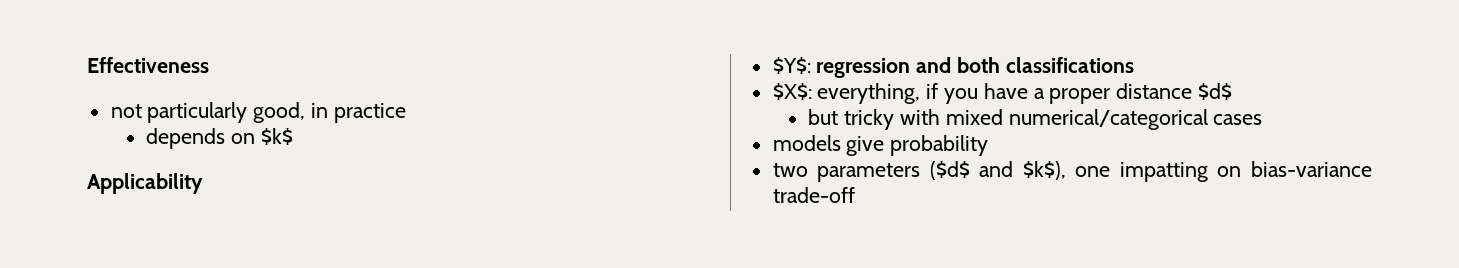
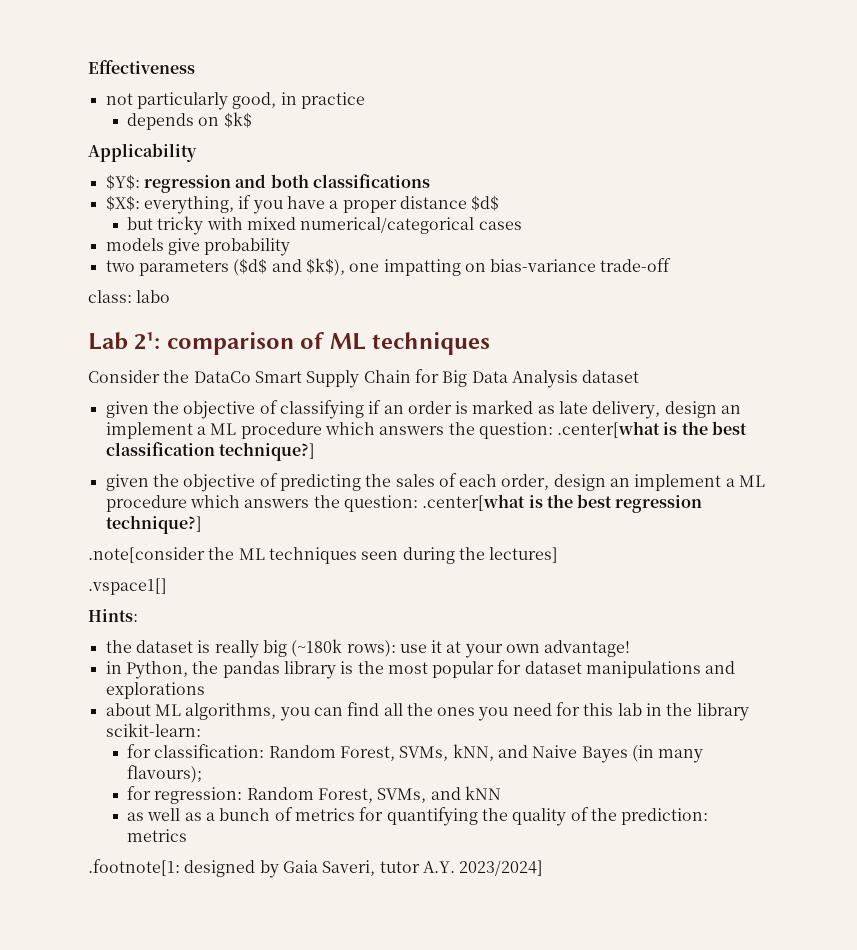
+ class: labo
+ Lab 2¹: comparison of ML techniques
+ Consider the DataCo Smart Supply Chain for Big Data Analysis dataset
+ given the objective of classifying if an order is marked as late delivery, design an implement a ML procedure which answers the question: .center[what is the best classification technique?]
+ given the objective of predicting the sales of each order, design an implement a ML procedure which answers the question: .center[what is the best regression technique?]
+ .note[consider the ML techniques seen during the lectures]
+ .vspace1[]
+ Hints:
+ the dataset is really big (~180k rows): use it at your own advantage!
+ in Python, the pandas library is the most popular for dataset manipulations and explorations
+ about ML algorithms, you can find all the ones you need for this lab in the library scikit-learn:
+ for classification: Random Forest, SVMs, kNN, and Naive Bayes (in many flavours);
+ for regression: Random Forest, SVMs, and kNN
+ as well as a bunch of metrics for quantifying the quality of the prediction: metrics
+ .footnote[1: designed by Gaia Saveri, tutor A.Y. 2023/2024]

